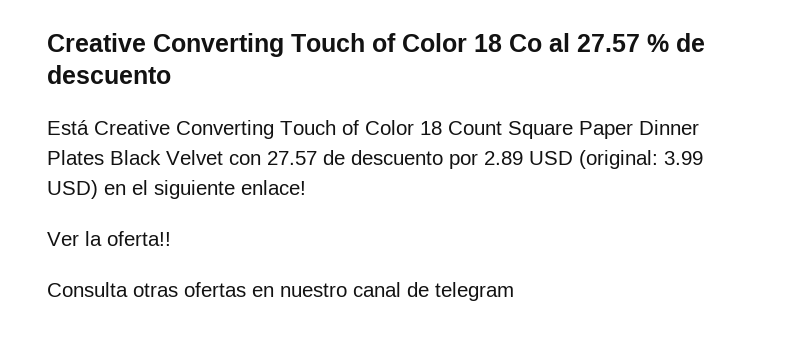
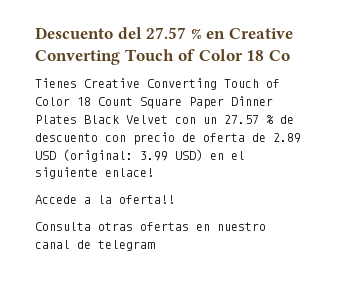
- Creative Converting Touch of Color 18 Co al 27.57 % de descuento
- Está Creative Converting Touch of Color 18 Count Square Paper Dinner Plates Black Velvet con 27.57 de descuento por 2.89 USD (original: 3.99 USD) en el siguiente enlace!
+ Descuento del 27.57 % en Creative Converting Touch of Color 18 Co
+ Tienes Creative Converting Touch of Color 18 Count Square Paper Dinner Plates Black Velvet con un 27.57 % de descuento con precio de oferta de 2.89 USD (original: 3.99 USD) en el siguiente enlace!
- Ver la oferta!!
+ Accede a la oferta!!

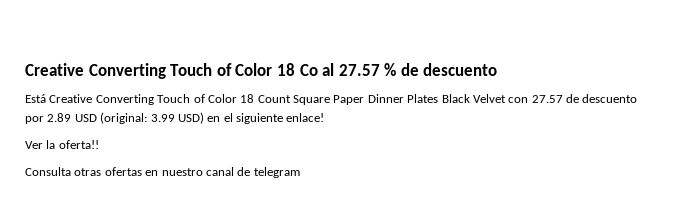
- Descuento del 27.57 % en Creative Converting Touch of Color 18 Co
- Tienes Creative Converting Touch of Color 18 Count Square Paper Dinner Plates Black Velvet con un 27.57 % de descuento con precio de oferta de 2.89 USD (original: 3.99 USD) en el siguiente enlace!
+ Creative Converting Touch of Color 18 Co al 27.57 % de descuento
+ Está Creative Converting Touch of Color 18 Count Square Paper Dinner Plates Black Velvet con 27.57 de descuento por 2.89 USD (original: 3.99 USD) en el siguiente enlace!
- Accede a la oferta!!
+ Ver la oferta!!

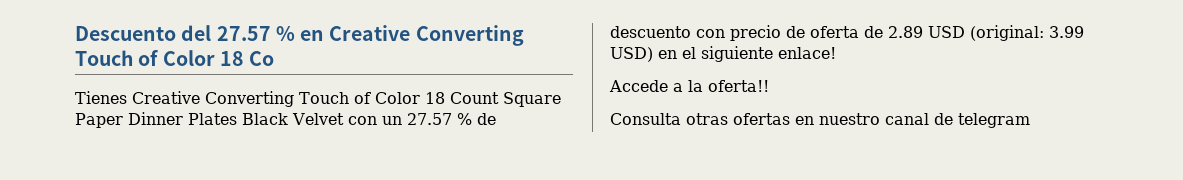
- Creative Converting Touch of Color 18 Co al 27.57 % de descuento
- Está Creative Converting Touch of Color 18 Count Square Paper Dinner Plates Black Velvet con 27.57 de descuento por 2.89 USD (original: 3.99 USD) en el siguiente enlace!
+ Descuento del 27.57 % en Creative Converting Touch of Color 18 Co
+ Tienes Creative Converting Touch of Color 18 Count Square Paper Dinner Plates Black Velvet con un 27.57 % de descuento con precio de oferta de 2.89 USD (original: 3.99 USD) en el siguiente enlace!
- Ver la oferta!!
+ Accede a la oferta!!

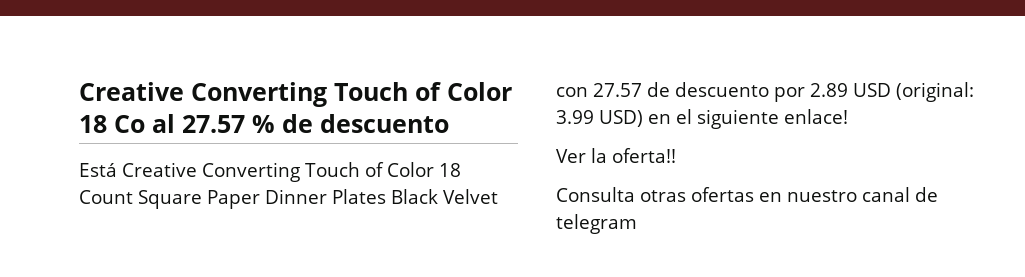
- Descuento del 27.57 % en Creative Converting Touch of Color 18 Co
- Tienes Creative Converting Touch of Color 18 Count Square Paper Dinner Plates Black Velvet con un 27.57 % de descuento con precio de oferta de 2.89 USD (original: 3.99 USD) en el siguiente enlace!
+ Creative Converting Touch of Color 18 Co al 27.57 % de descuento
+ Está Creative Converting Touch of Color 18 Count Square Paper Dinner Plates Black Velvet con 27.57 de descuento por 2.89 USD (original: 3.99 USD) en el siguiente enlace!
- Accede a la oferta!!
+ Ver la oferta!!

